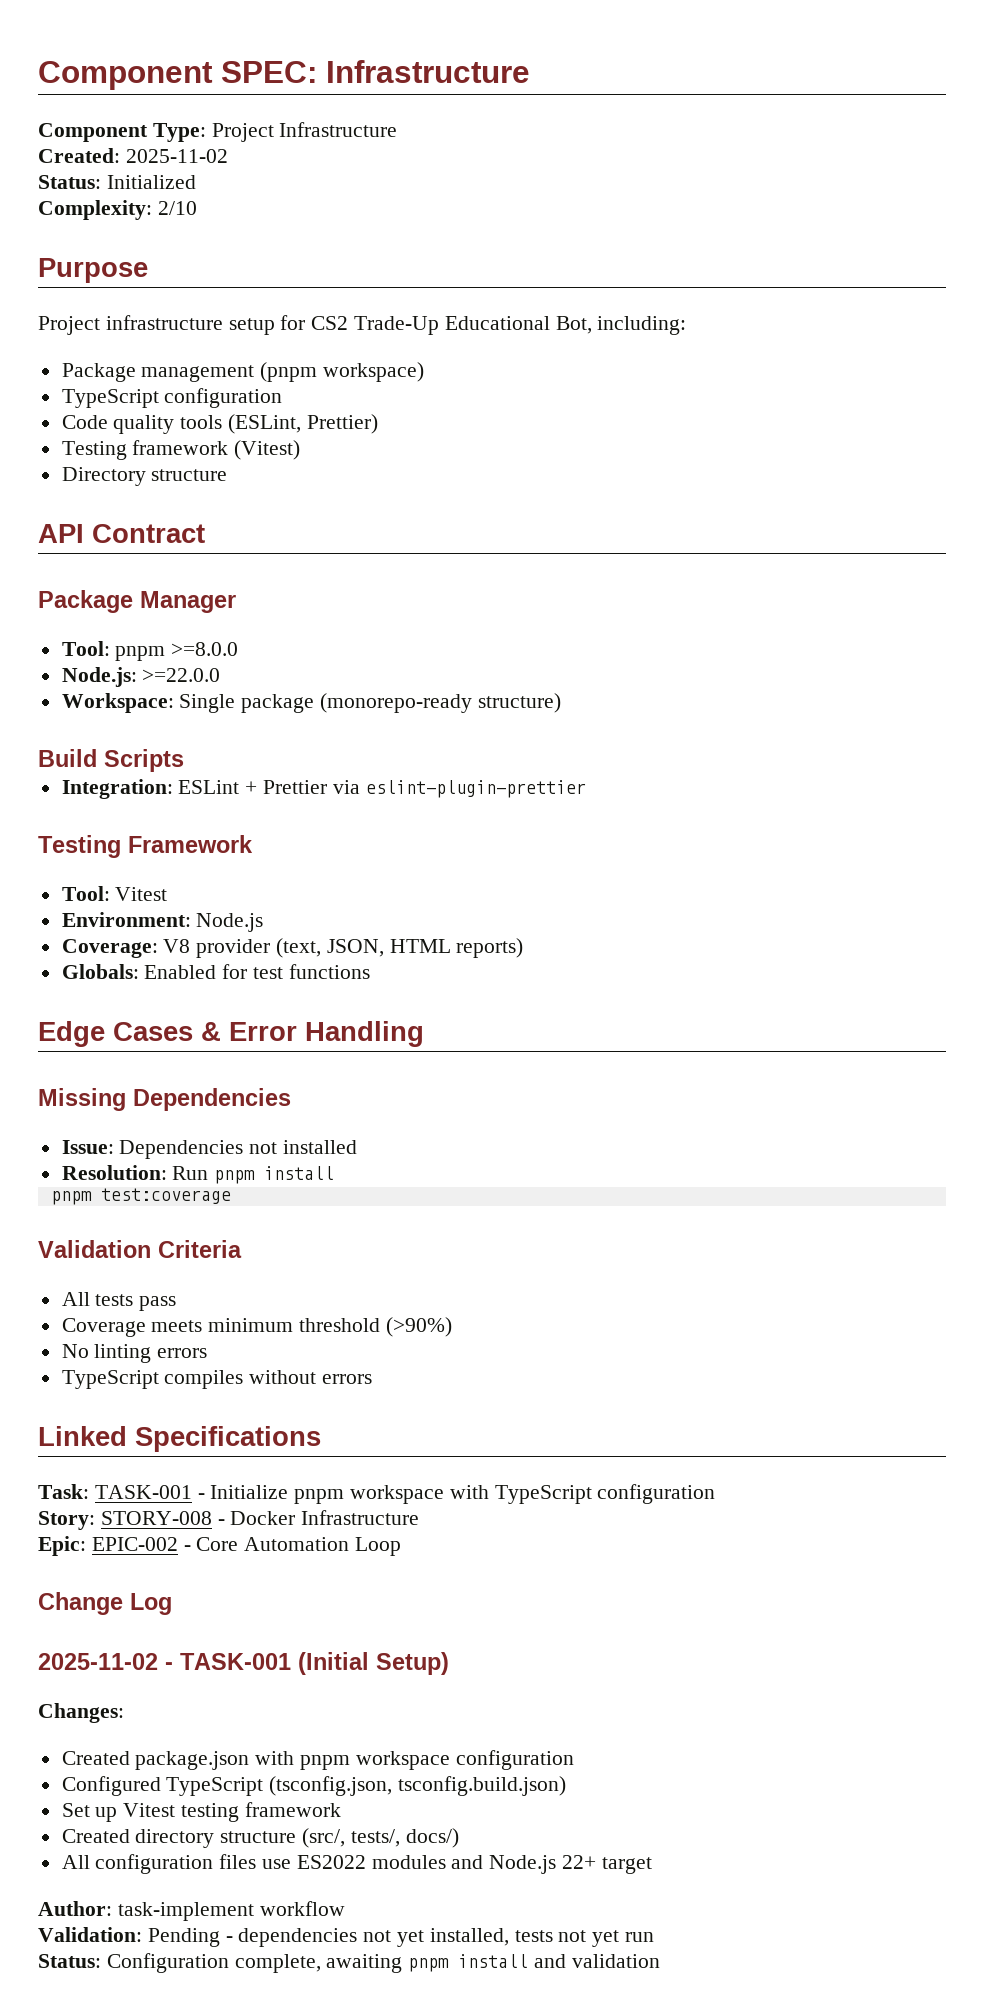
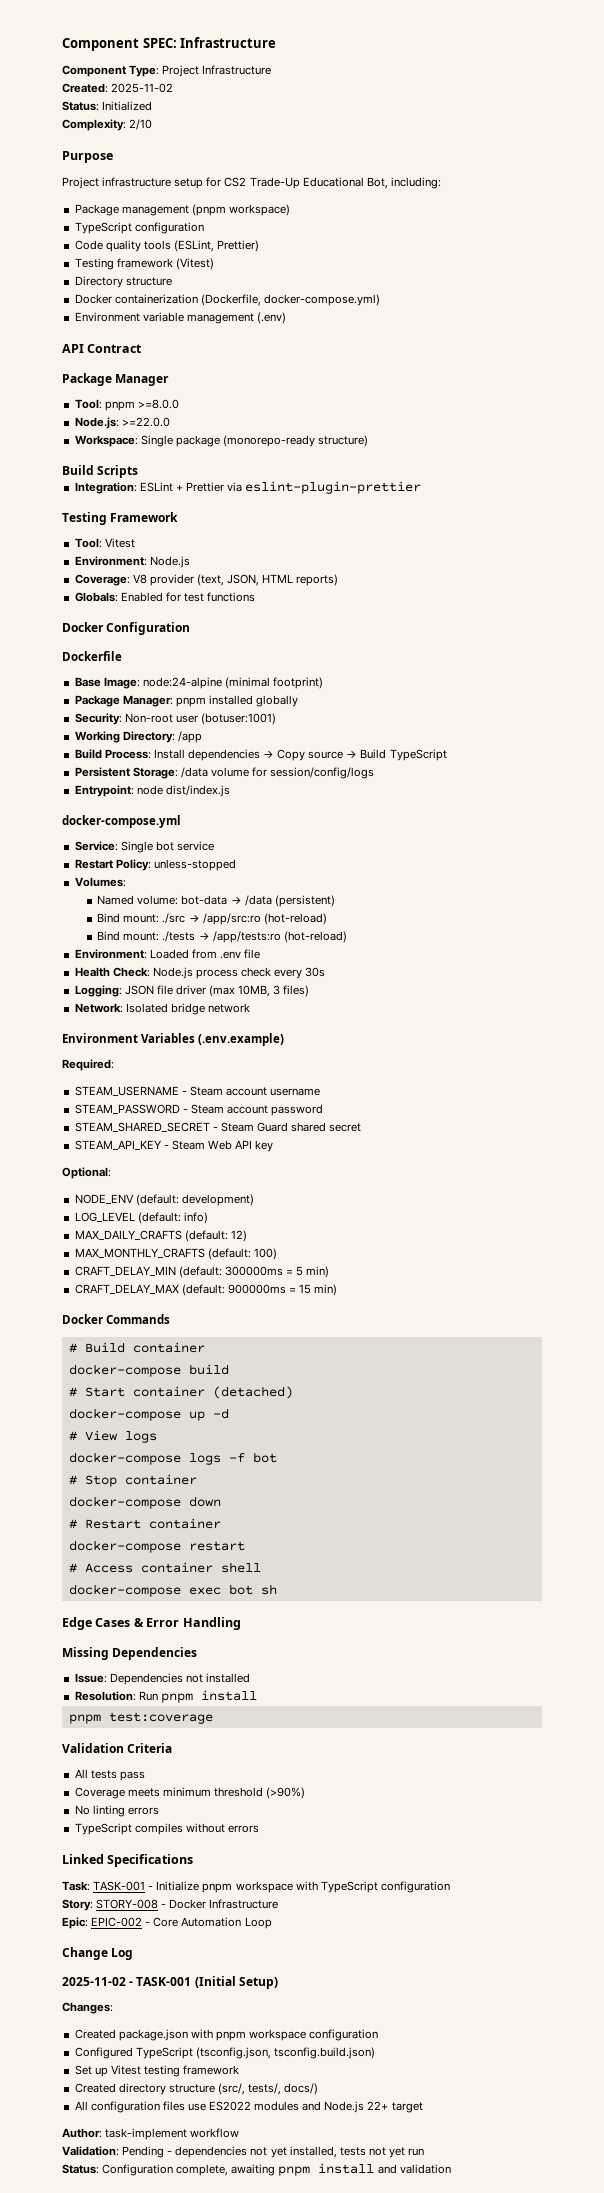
+ Docker containerization (Dockerfile, docker-compose.yml)
+ Environment variable management (.env)
+ Docker Configuration
+ Dockerfile
+ Base Image: node:24-alpine (minimal footprint)
+ Package Manager: pnpm installed globally
+ Security: Non-root user (botuser:1001)
+ Working Directory: /app
+ Build Process: Install dependencies → Copy source → Build TypeScript
+ Persistent Storage: /data volume for session/config/logs
+ Entrypoint: node dist/index.js
+ docker-compose.yml
+ Service: Single bot service
+ Restart Policy: unless-stopped
+ Volumes:
+ Named volume: bot-data → /data (persistent)
+ Bind mount: ./src → /app/src:ro (hot-reload)
+ Bind mount: ./tests → /app/tests:ro (hot-reload)
+ Environment: Loaded from .env file
+ Health Check: Node.js process check every 30s
+ Logging: JSON file driver (max 10MB, 3 files)
+ Network: Isolated bridge network
+ Environment Variables (.env.example)
+ Required:
+ STEAM_USERNAME - Steam account username
+ STEAM_PASSWORD - Steam account password
+ STEAM_SHARED_SECRET - Steam Guard shared secret
+ STEAM_API_KEY - Steam Web API key
+ Optional:
+ NODE_ENV (default: development)
+ LOG_LEVEL (default: info)
+ MAX_DAILY_CRAFTS (default: 12)
+ MAX_MONTHLY_CRAFTS (default: 100)
+ CRAFT_DELAY_MIN (default: 300000ms = 5 min)
+ CRAFT_DELAY_MAX (default: 900000ms = 15 min)
+ Docker Commands
+ # Build container
+ docker-compose build
+ # Start container (detached)
+ docker-compose up -d
+ # View logs
+ docker-compose logs -f bot
+ # Stop container
+ docker-compose down
+ # Restart container
+ docker-compose restart
+ # Access container shell
+ docker-compose exec bot sh

